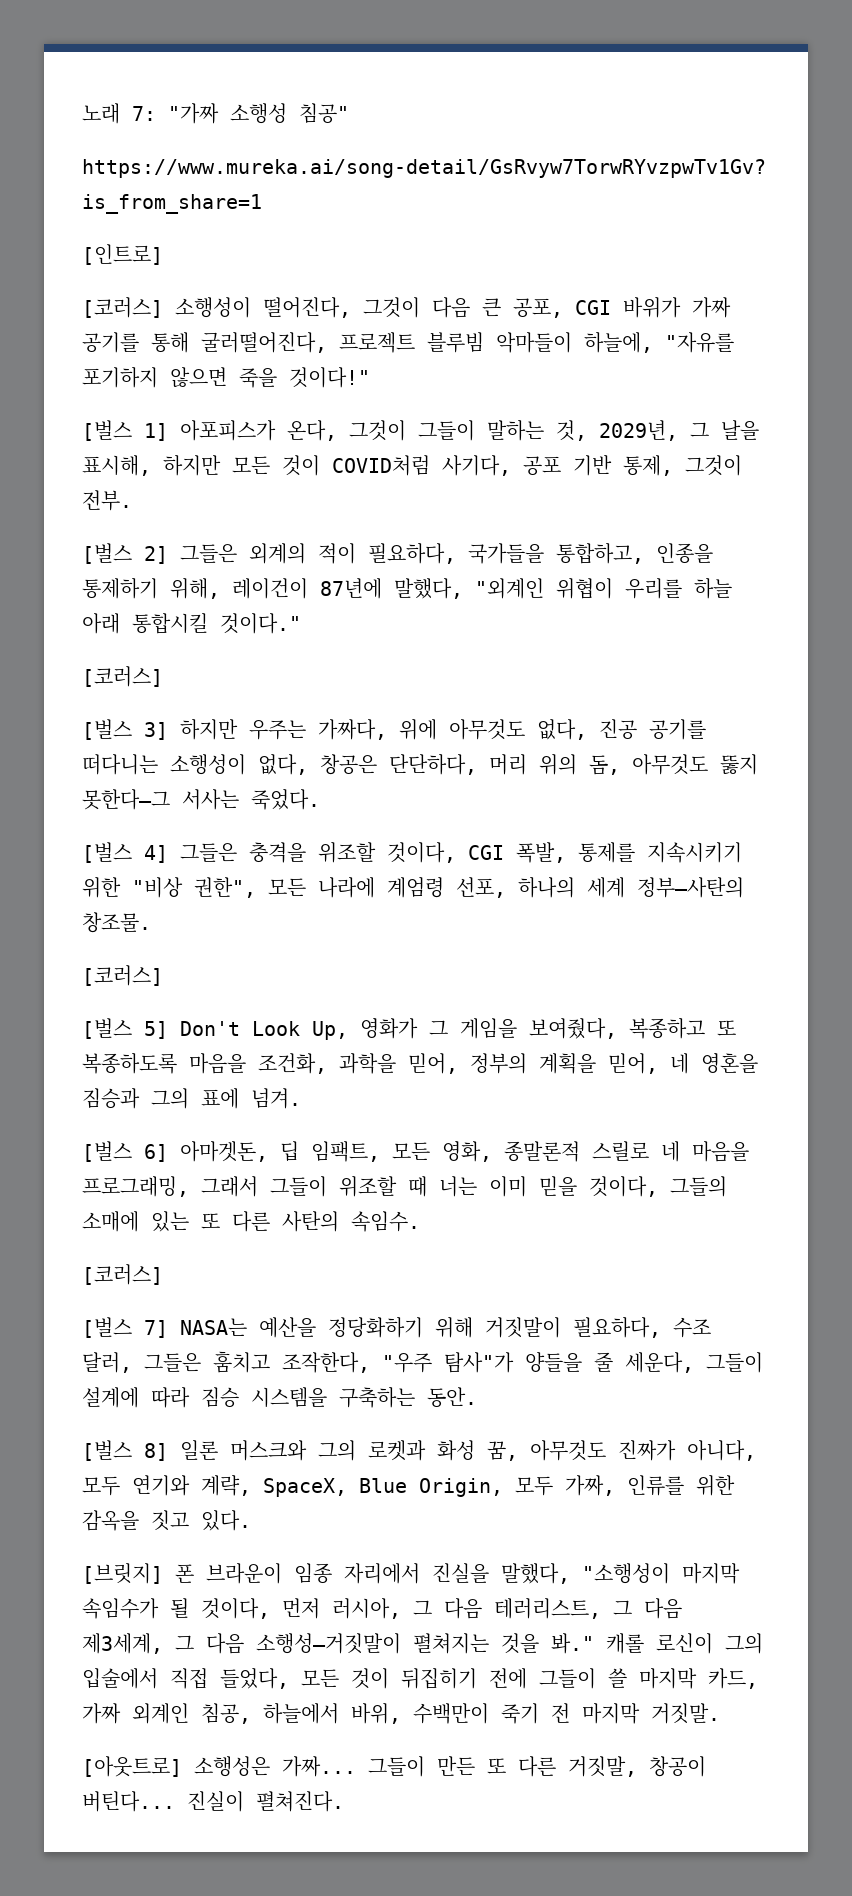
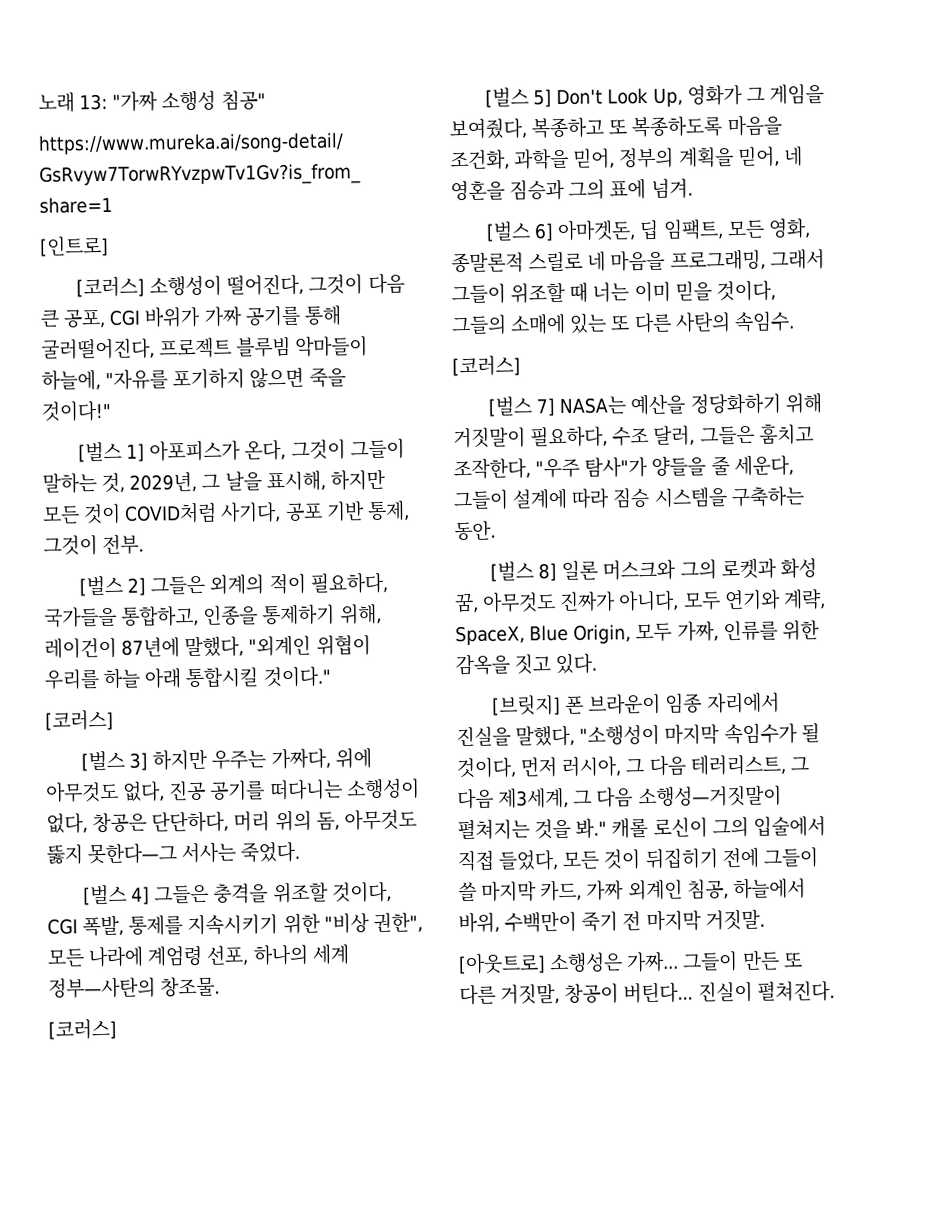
- 노래 7: "가짜 소행성 침공"
+ 노래 13: "가짜 소행성 침공"

